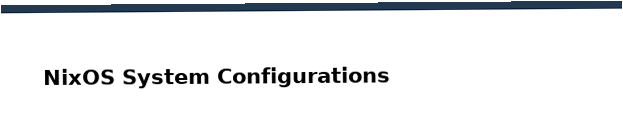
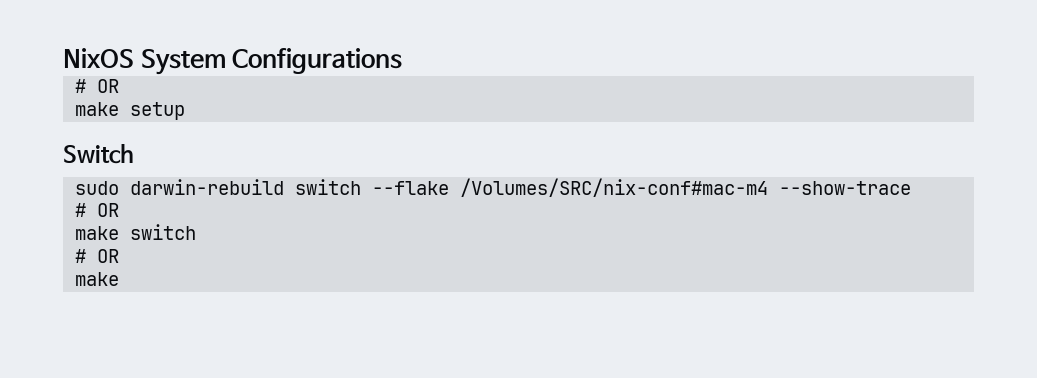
  NixOS System Configurations
+ # OR
+ make setup
+ Switch
+ sudo darwin-rebuild switch --flake /Volumes/SRC/nix-conf#mac-m4 --show-trace
+ # OR
+ make switch
+ # OR
+ make

